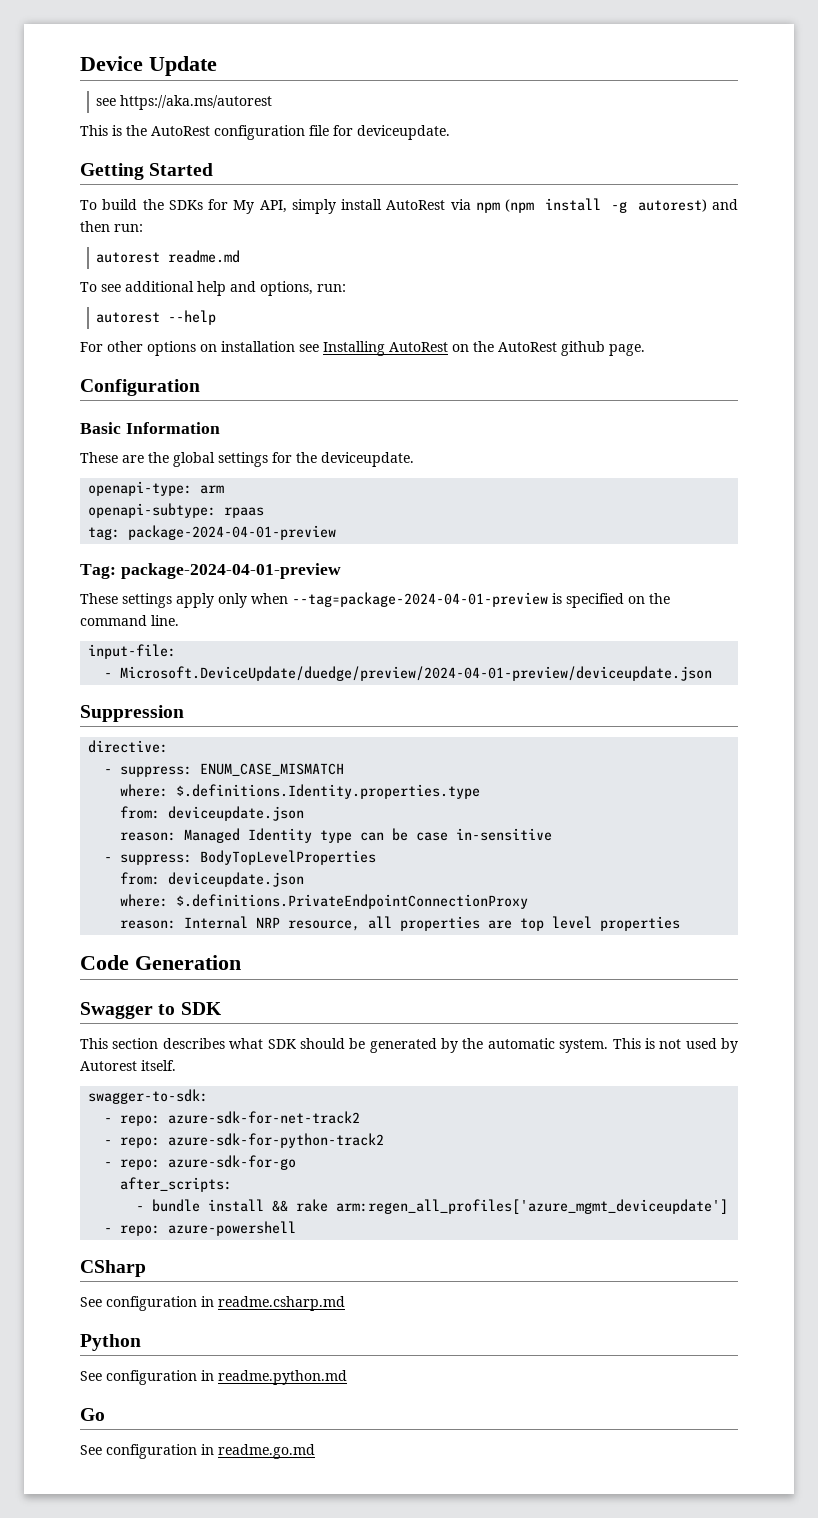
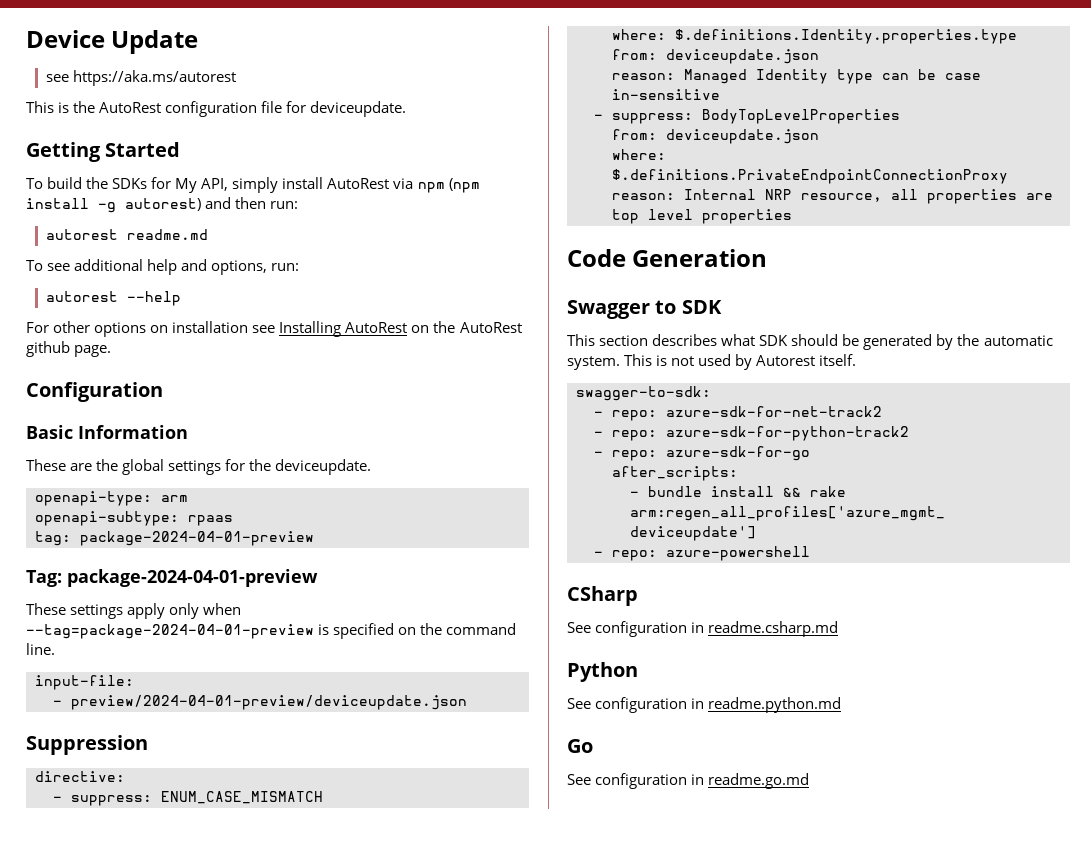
- - Microsoft.DeviceUpdate/duedge/preview/2024-04-01-preview/deviceupdate.json
+ - preview/2024-04-01-preview/deviceupdate.json

